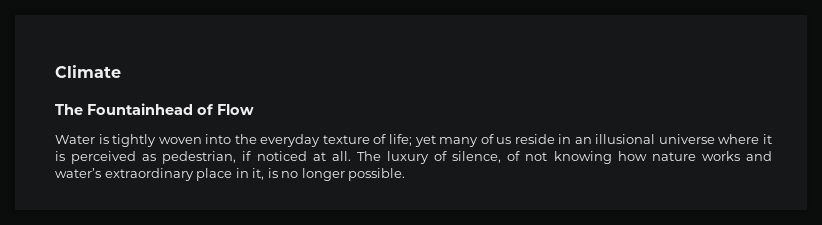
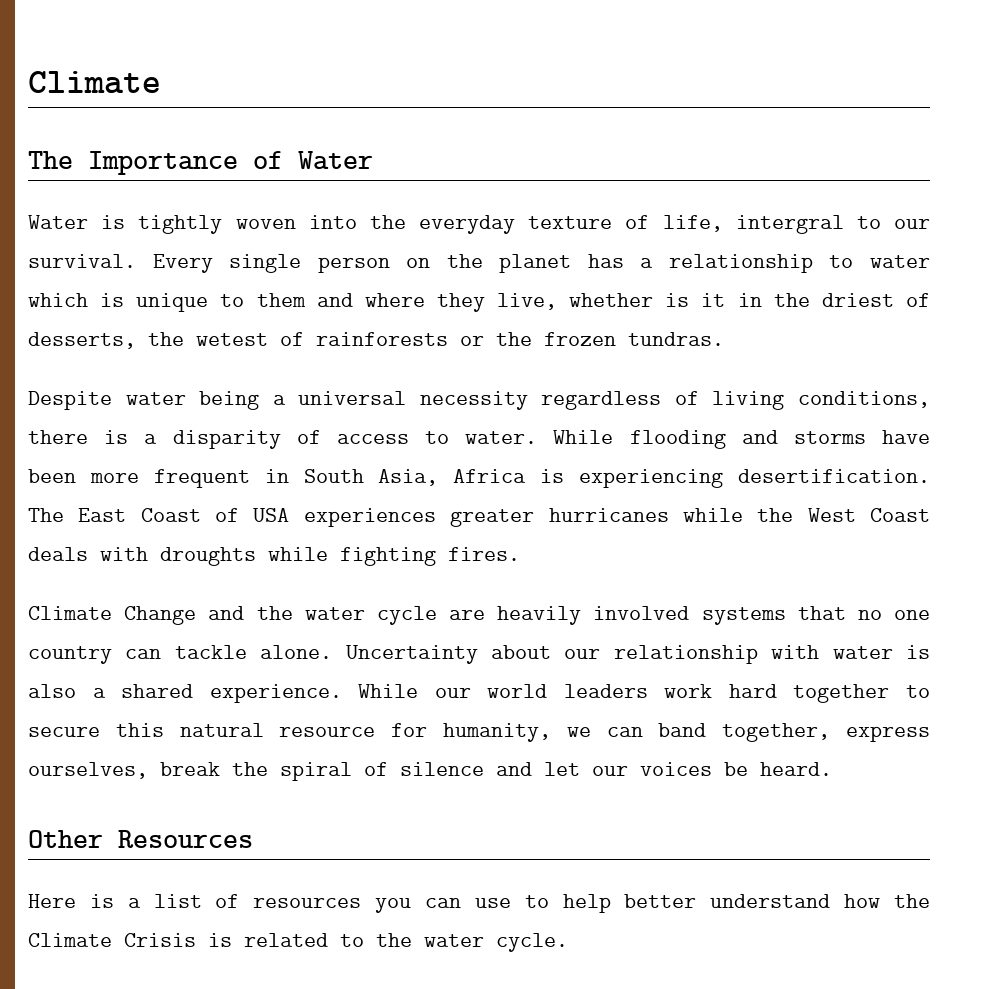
- The Fountainhead of Flow
+ The Importance of Water
- Water is tightly woven into the everyday texture of life; yet many of us reside in an illusional universe where it is perceived as pedestrian, if noticed at all. The luxury of silence, of not knowing how nature works and water’s extraordinary place in it, is no longer possible.
+ Water is tightly woven into the everyday texture of life, intergral to our survival. Every single person on the planet has a relationship to water which is unique to them and where they live, whether is it in the driest of desserts, the wetest of rainforests or the frozen tundras.
+ Despite water being a universal necessity regardless of living conditions, there is a disparity of access to water. While flooding and storms have been more frequent in South Asia, Africa is experiencing desertification. The East Coast of USA experiences greater hurricanes while the West Coast deals with droughts while fighting fires.
+ Climate Change and the water cycle are heavily involved systems that no one country can tackle alone. Uncertainty about our relationship with water is also a shared experience. While our world leaders work hard together to secure this natural resource for humanity, we can band together, express ourselves, break the spiral of silence and let our voices be heard.
+ Other Resources
+ Here is a list of resources you can use to help better understand how the Climate Crisis is related to the water cycle.

